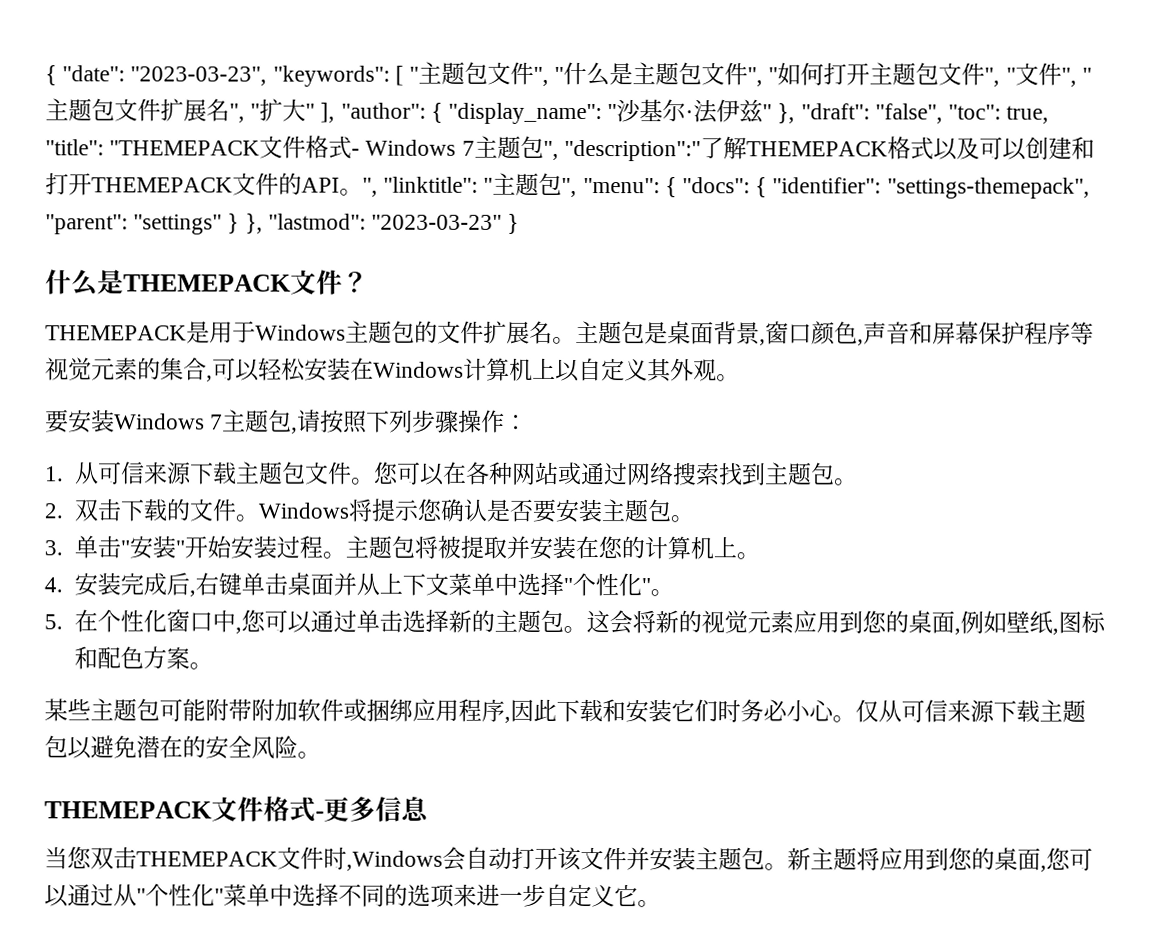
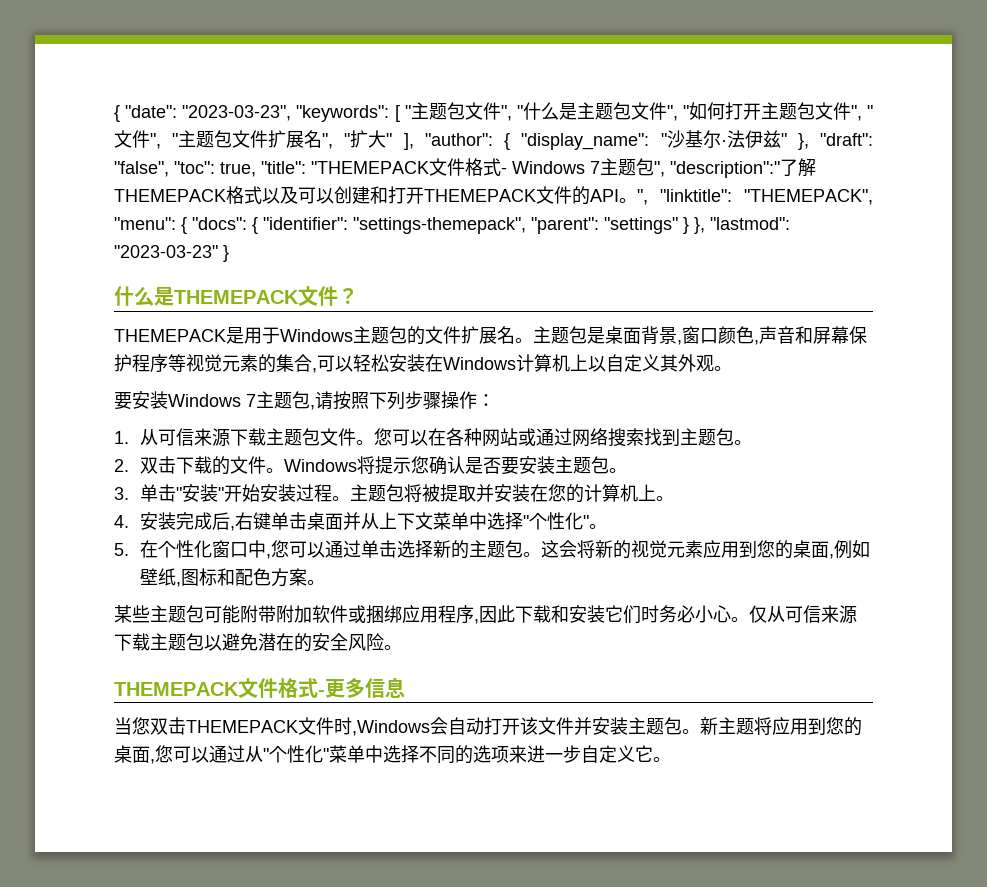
- ", "linktitle": "主题包", "menu": { "docs": { "identifier": "settings-themepack", "parent": "settings" } }, "lastmod": "2023-03-23" }
+ ", "linktitle": "THEMEPACK", "menu": { "docs": { "identifier": "settings-themepack", "parent": "settings" } }, "lastmod": "2023-03-23" }

